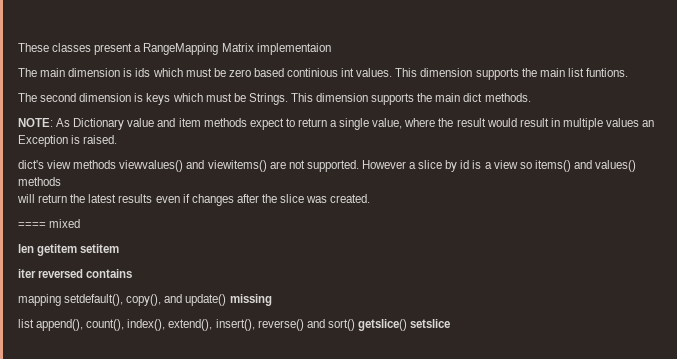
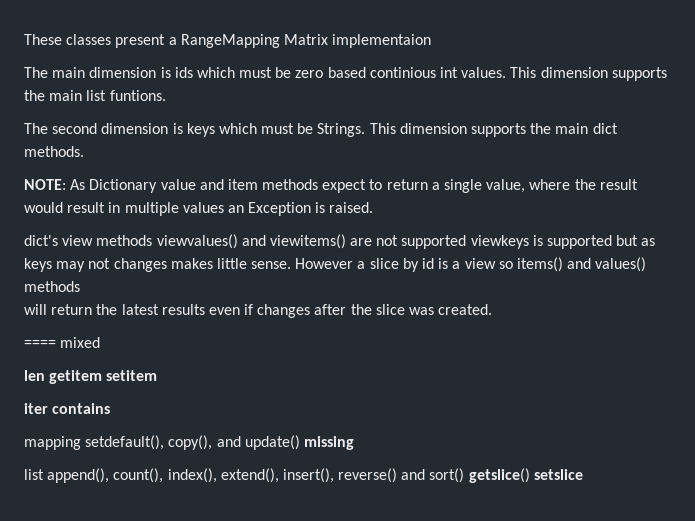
- dict's view methods viewvalues() and viewitems() are not supported.
+ dict's view methods viewvalues() and viewitems() are not supported viewkeys is supported but as keys may not changes makes little sense.
- iter reversed contains
+ iter contains

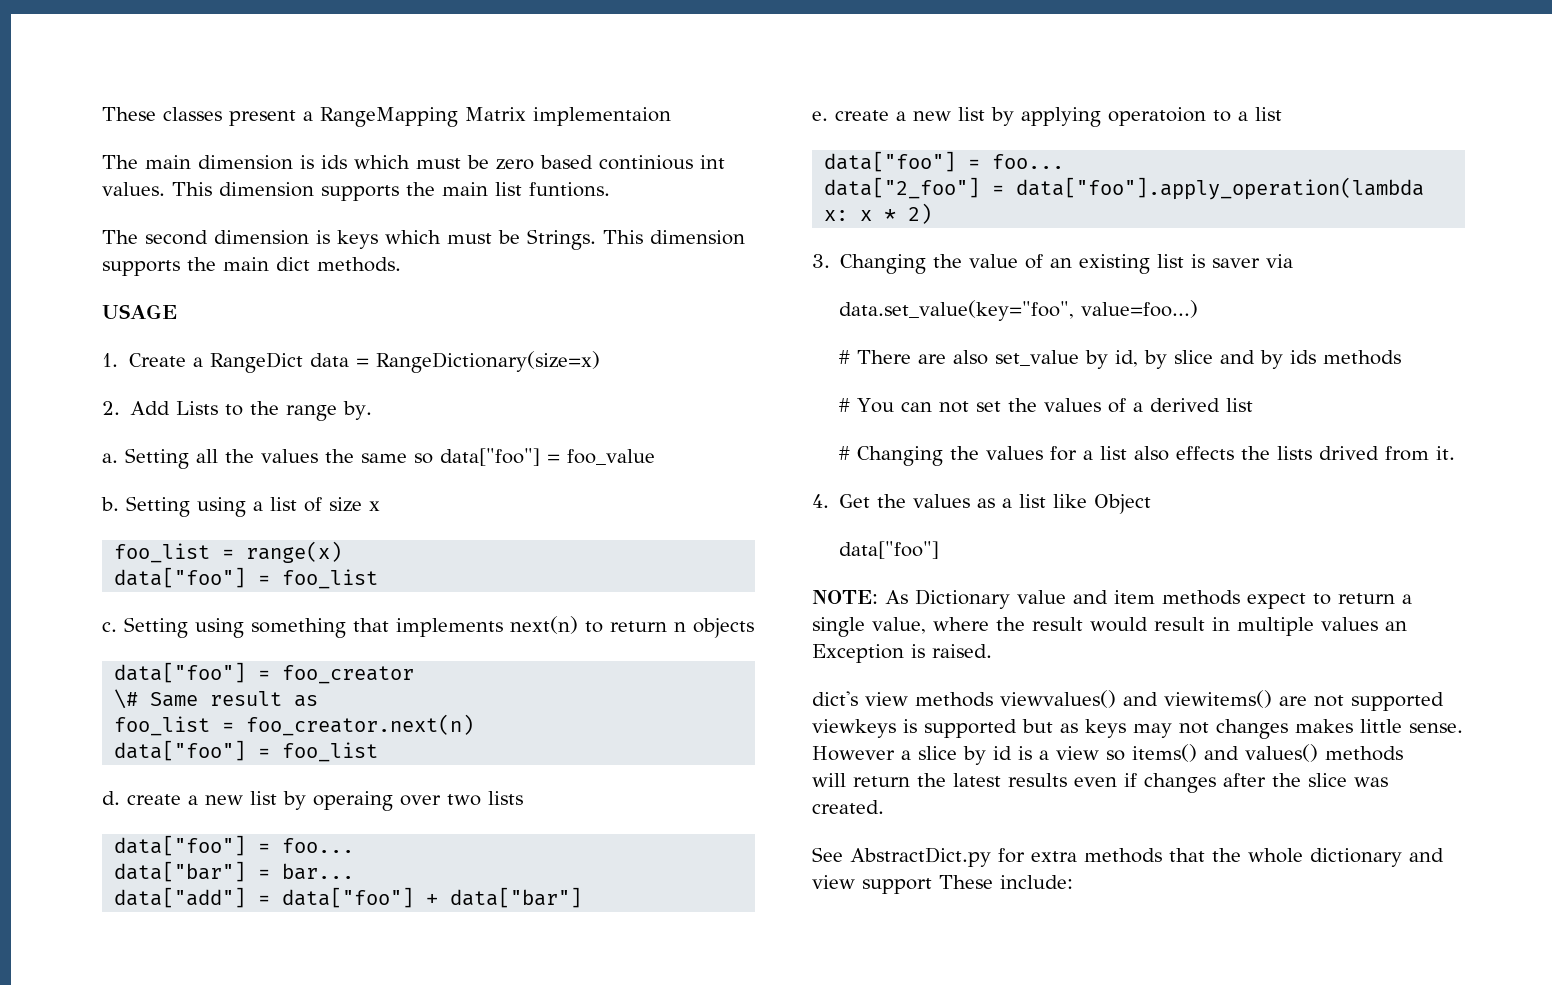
+ USAGE
+ 1. Create a RangeDict data = RangeDictionary(size=x)
+ 2. Add Lists to the range by.
+ a. Setting all the values the same so data["foo"] = foo_value
+ b. Setting using a list of size x
+ foo_list = range(x)
+ data["foo"] = foo_list
+ c. Setting using something that implements next(n) to return n objects
+ data["foo"] = foo_creator
+ \# Same result as
+ foo_list = foo_creator.next(n)
+ data["foo"] = foo_list
+ d. create a new list by operaing over two lists
+ data["foo"] = foo...
+ data["bar"] = bar...
+ data["add"] = data["foo"] + data["bar"]
+ e. create a new list by applying operatoion to a list
+ data["foo"] = foo...
+ data["2_foo"] = data["foo"].apply_operation(lambda x: x * 2)
+ 3. Changing the value of an existing list is saver via
+ data.set_value(key="foo", value=foo...)
+ # There are also set_value by id, by slice and by ids methods
+ # You can not set the values of a derived list
+ # Changing the values for a list also effects the lists drived from it.
+ 4. Get the values as a list like Object
+ data["foo"]
- ==== mixed
- len getitem setitem
- iter contains
- mapping setdefault(), copy(), and update() missing
- list append(), count(), index(), extend(), insert(), reverse() and sort() getslice() setslice
+ See AbstractDict.py for extra methods that the whole dictionary and view support These include:

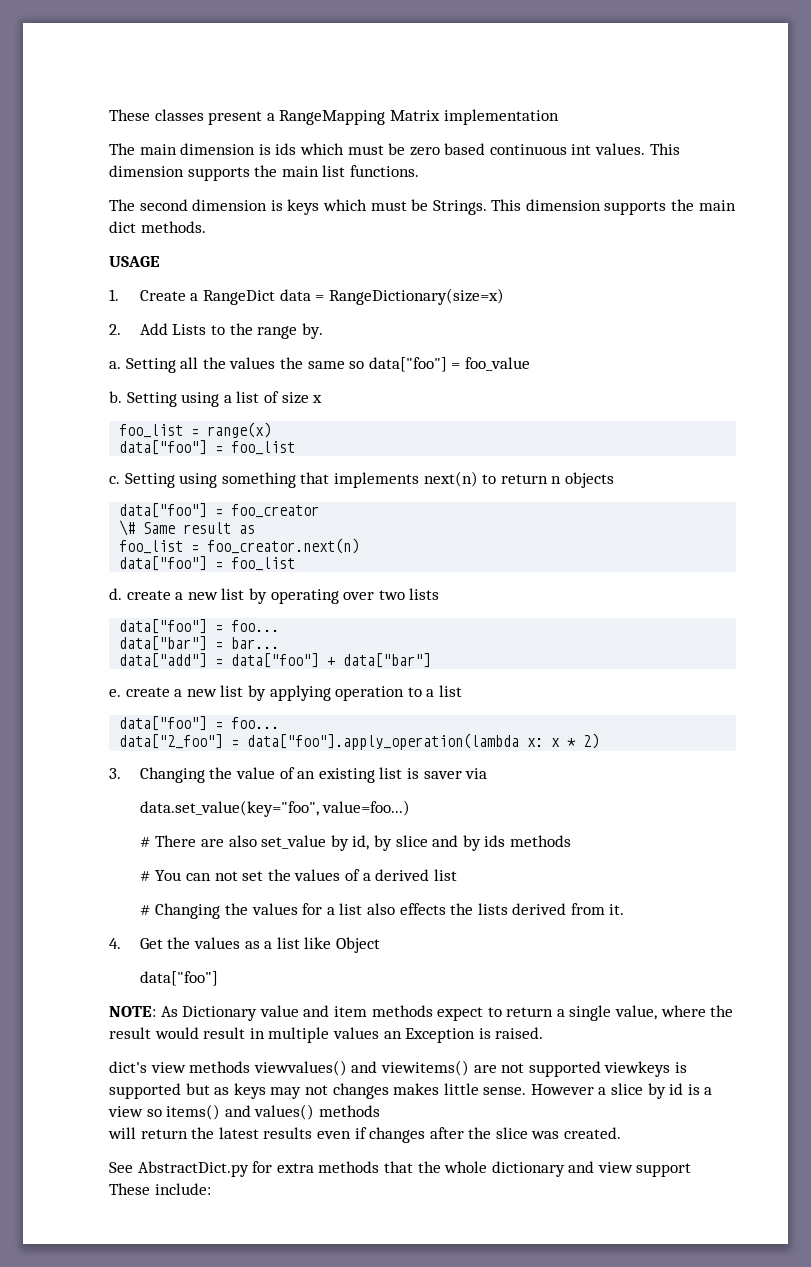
- These classes present a RangeMapping Matrix implementaion
+ These classes present a RangeMapping Matrix implementation
- The main dimension is ids which must be zero based continious int values.
+ The main dimension is ids which must be zero based continuous int values.
- This dimension supports the main list funtions.
+ This dimension supports the main list functions.
- d. create a new list by operaing over two lists
+ d. create a new list by operating over two lists
- e. create a new list by applying operatoion to a list
+ e. create a new list by applying operation to a list
- # Changing the values for a list also effects the lists drived from it.
+ # Changing the values for a list also effects the lists derived from it.

